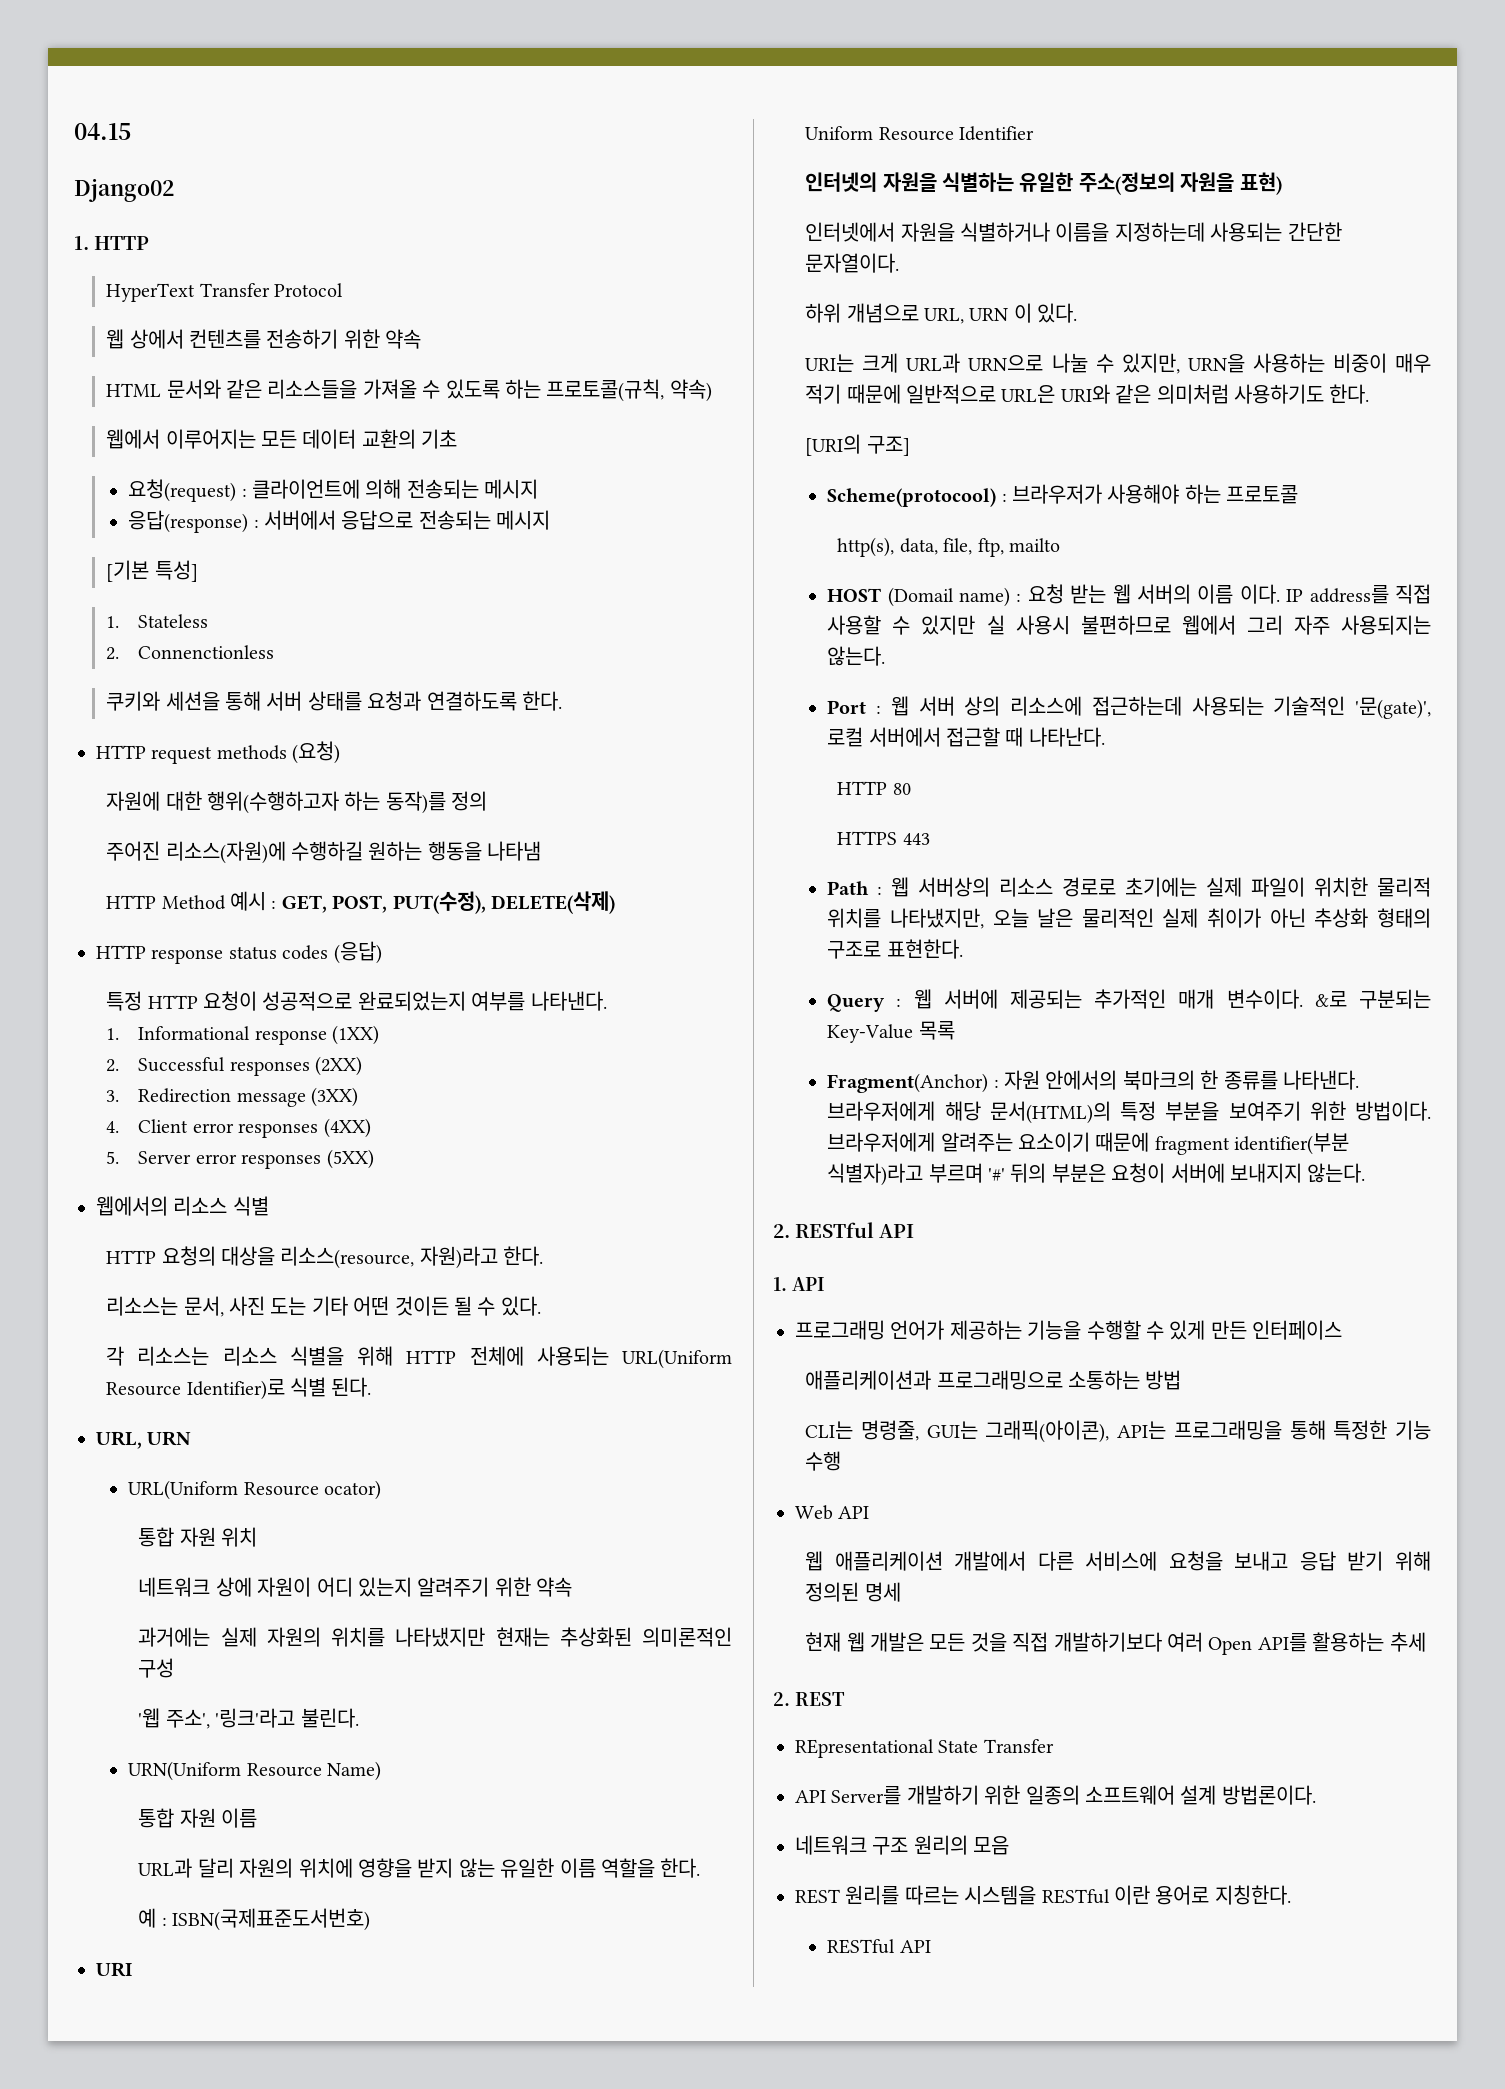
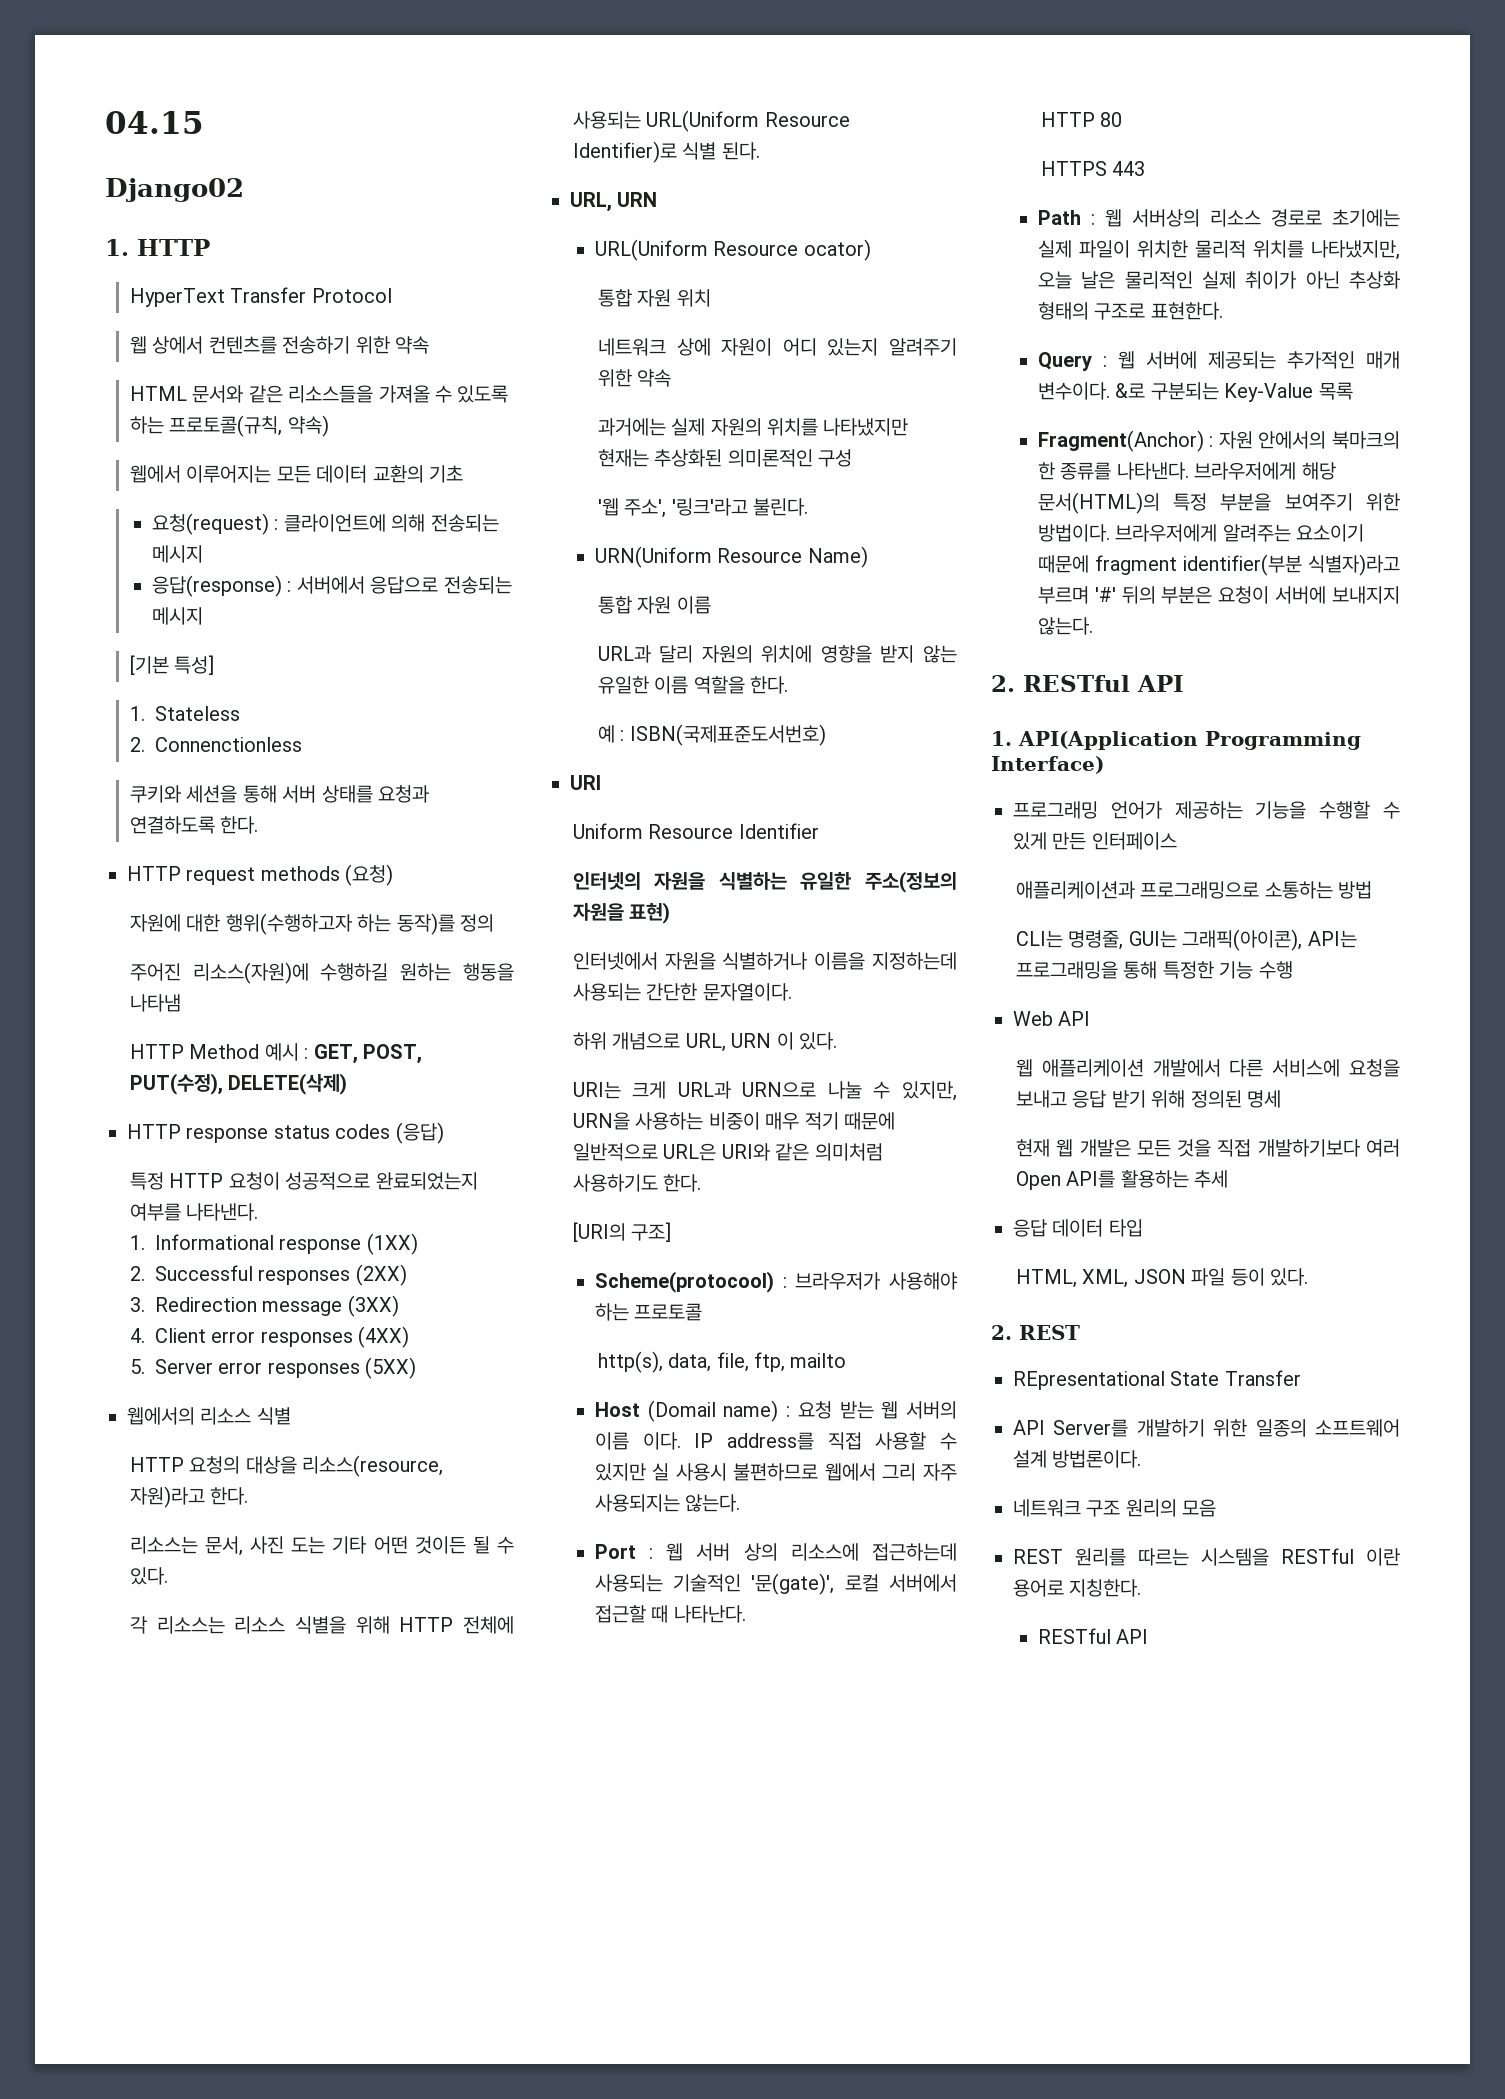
- HOST (Domail name) : 요청 받는 웹 서버의 이름 이다.
+ Host (Domail name) : 요청 받는 웹 서버의 이름 이다.
- 1. API
+ 1. API(Application Programming Interface)
+ 응답 데이터 타입
+ HTML, XML, JSON 파일 등이 있다.

